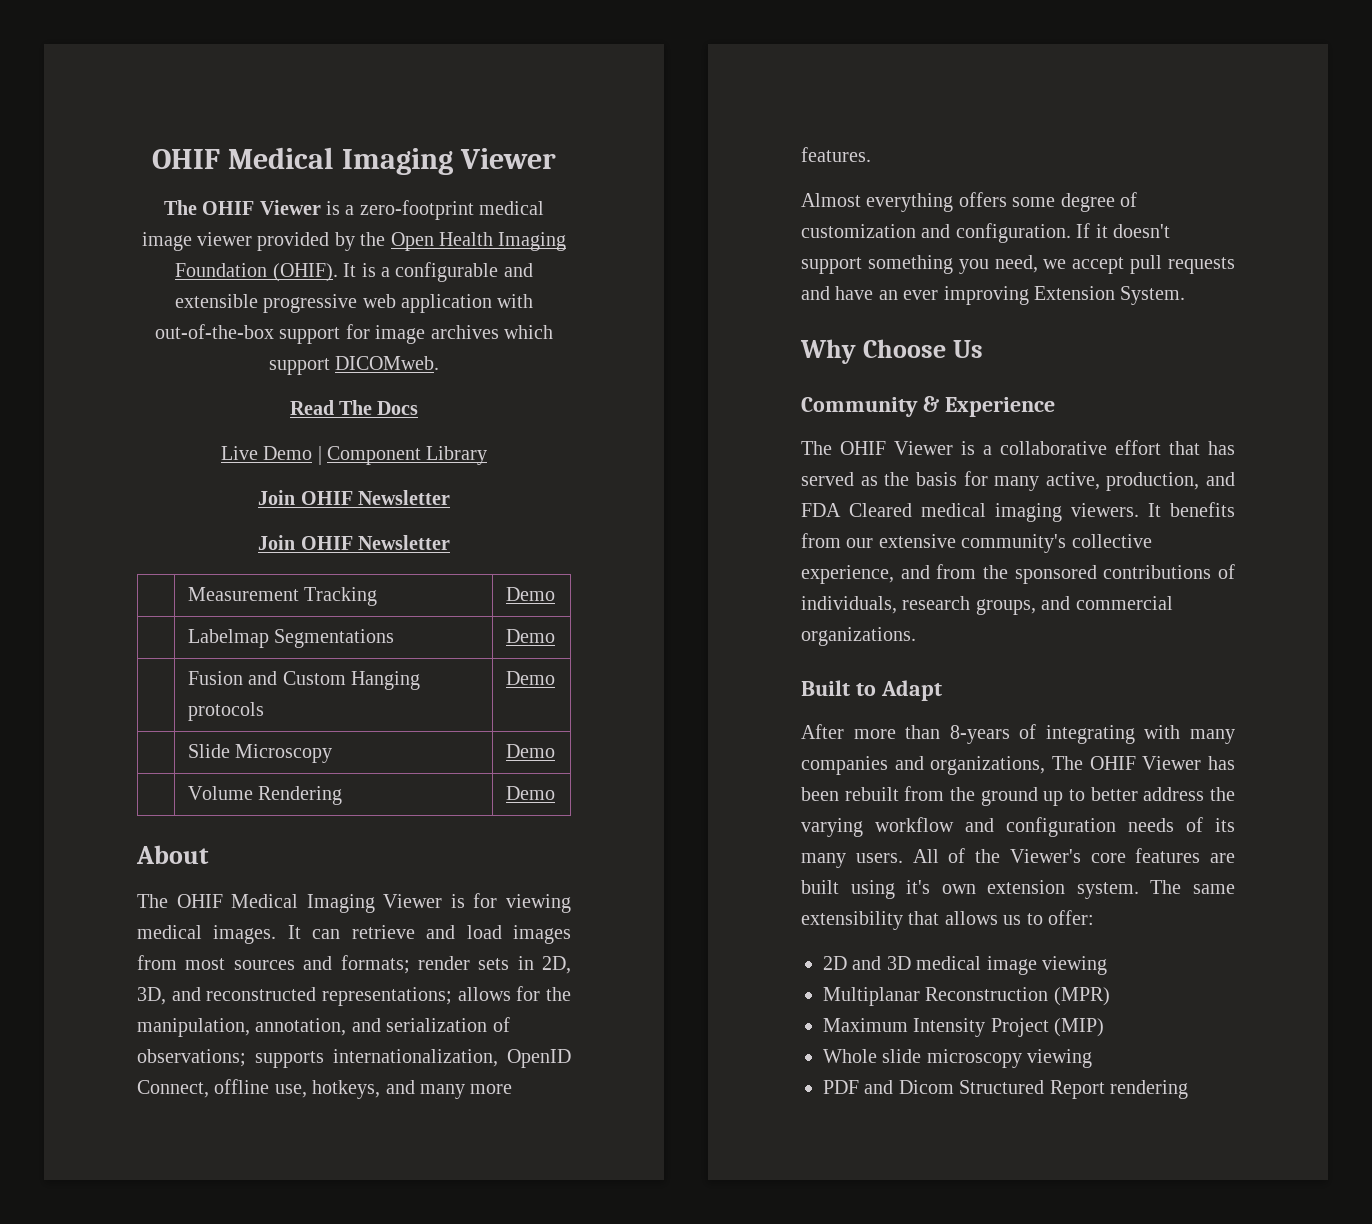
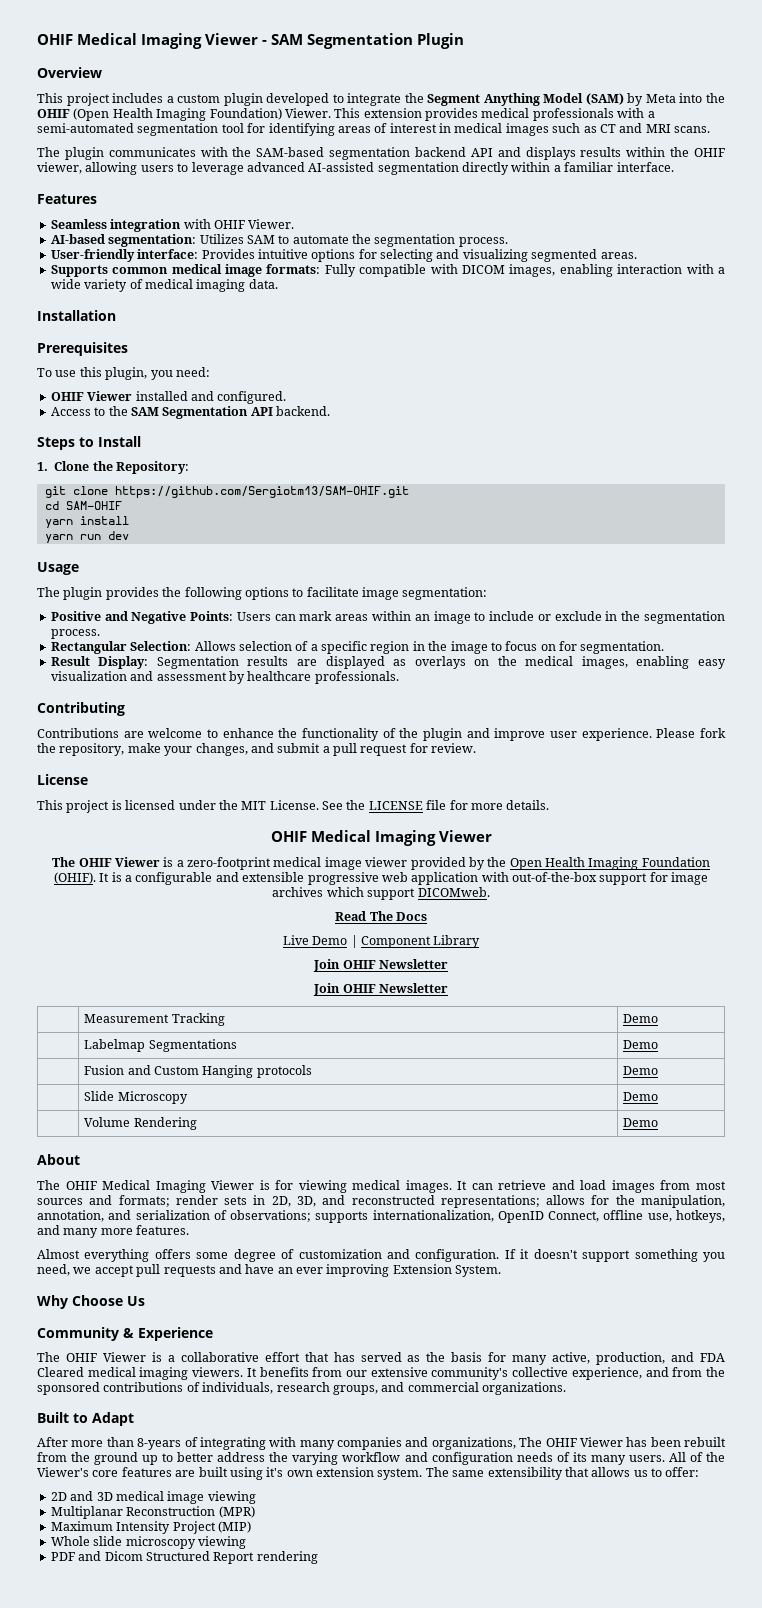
+ OHIF Medical Imaging Viewer - SAM Segmentation Plugin
+ Overview
+ This project includes a custom plugin developed to integrate the Segment Anything Model (SAM) by Meta into the OHIF (Open Health Imaging Foundation) Viewer. This extension provides medical professionals with a semi-automated segmentation tool for identifying areas of interest in medical images such as CT and MRI scans.
+ The plugin communicates with the SAM-based segmentation backend API and displays results within the OHIF viewer, allowing users to leverage advanced AI-assisted segmentation directly within a familiar interface.
+ Features
+ Seamless integration with OHIF Viewer.
+ AI-based segmentation: Utilizes SAM to automate the segmentation process.
+ User-friendly interface: Provides intuitive options for selecting and visualizing segmented areas.
+ Supports common medical image formats: Fully compatible with DICOM images, enabling interaction with a wide variety of medical imaging data.
+ Installation
+ Prerequisites
+ To use this plugin, you need:
+ OHIF Viewer installed and configured.
+ Access to the SAM Segmentation API backend.
+ Steps to Install
+ 1. Clone the Repository:
+ git clone https://github.com/Sergiotm13/SAM-OHIF.git
+ cd SAM-OHIF
+ yarn install
+ yarn run dev
+ Usage
+ The plugin provides the following options to facilitate image segmentation:
+ Positive and Negative Points: Users can mark areas within an image to include or exclude in the segmentation process.
+ Rectangular Selection: Allows selection of a specific region in the image to focus on for segmentation.
+ Result Display: Segmentation results are displayed as overlays on the medical images, enabling easy visualization and assessment by healthcare professionals.
+ Contributing
+ Contributions are welcome to enhance the functionality of the plugin and improve user experience. Please fork the repository, make your changes, and submit a pull request for review.
+ License
+ This project is licensed under the MIT License. See the LICENSE file for more details.

